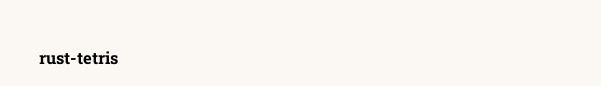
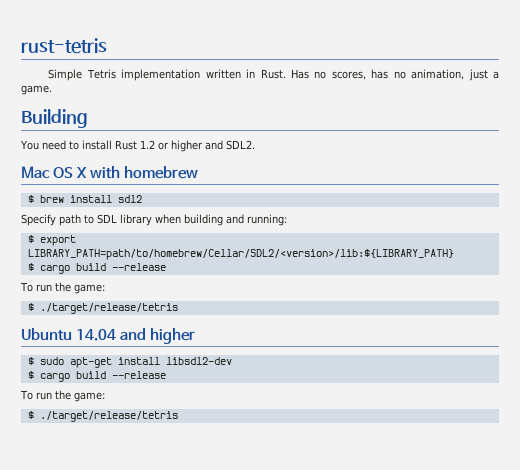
+ Simple Tetris implementation written in Rust. Has no scores, has no animation, just a game.
+ Building
+ You need to install Rust 1.2 or higher and SDL2.
+ Mac OS X with homebrew
+ $ brew install sdl2
+ Specify path to SDL library when building and running:
+ $ export LIBRARY_PATH=path/to/homebrew/Cellar/SDL2/<version>/lib:${LIBRARY_PATH}
+ $ cargo build --release
+ To run the game:
+ $ ./target/release/tetris
+ Ubuntu 14.04 and higher
+ $ sudo apt-get install libsdl2-dev
+ $ cargo build --release
+ To run the game:
+ $ ./target/release/tetris

